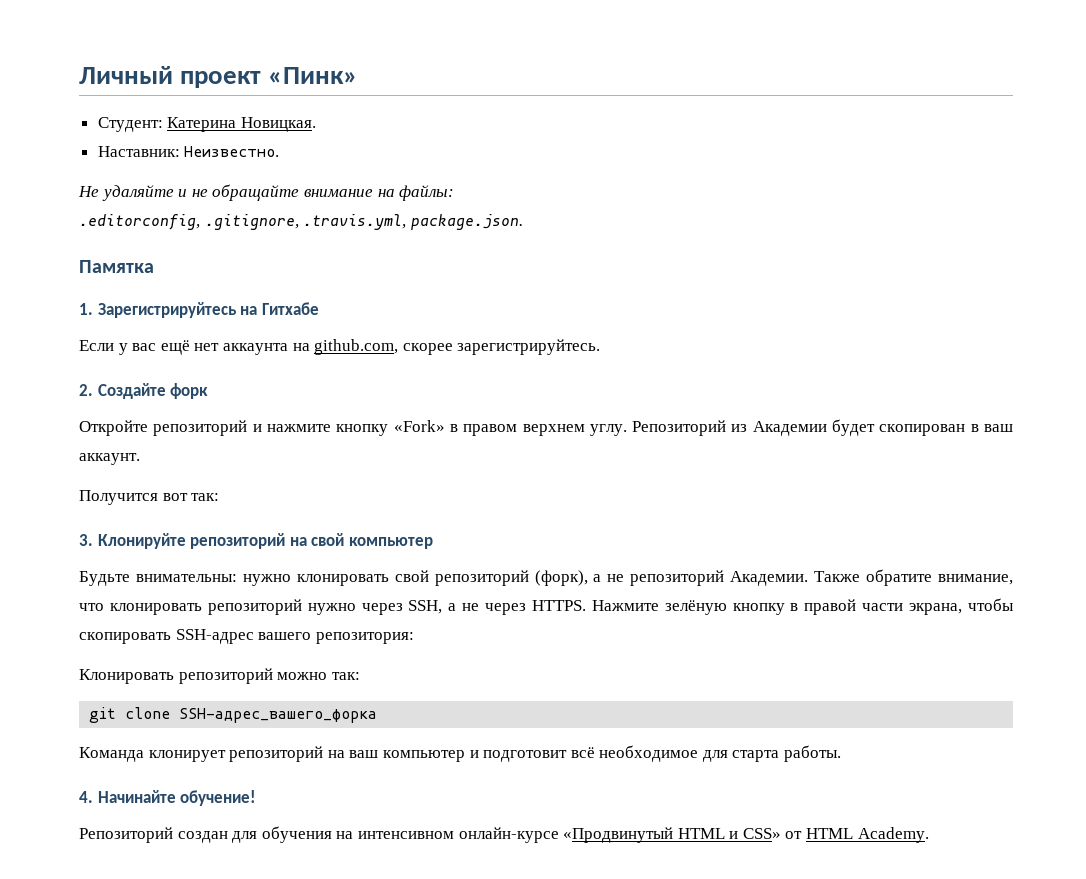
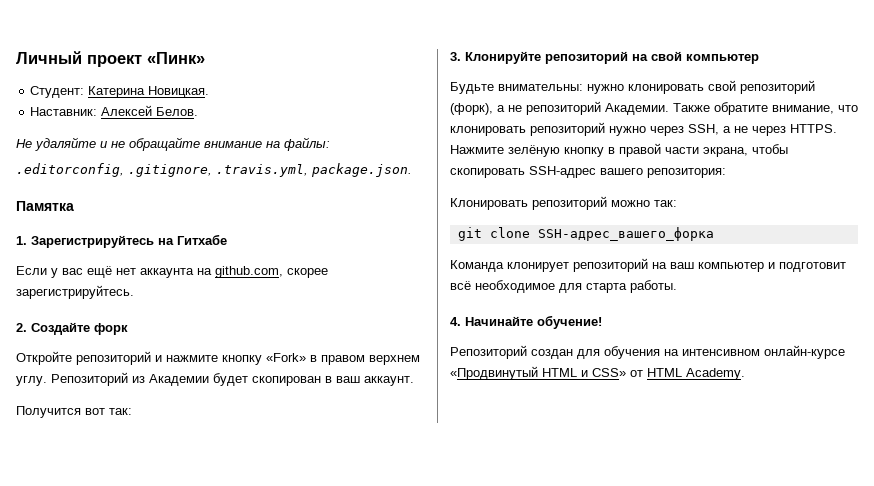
- Наставник: Неизвестно.
+ Наставник: Алексей Белов.

